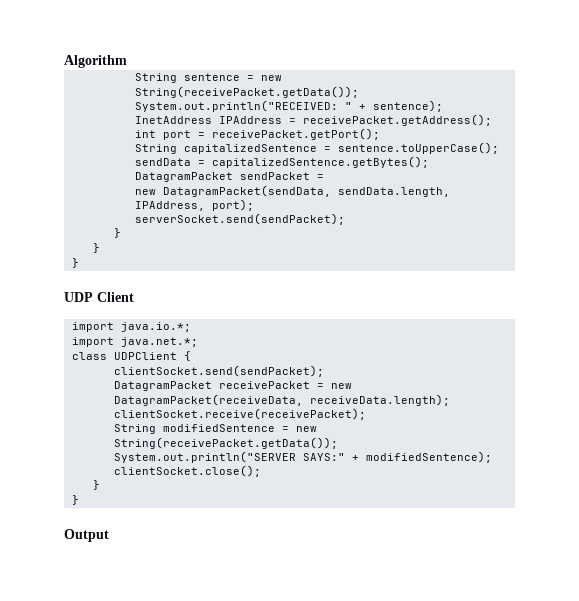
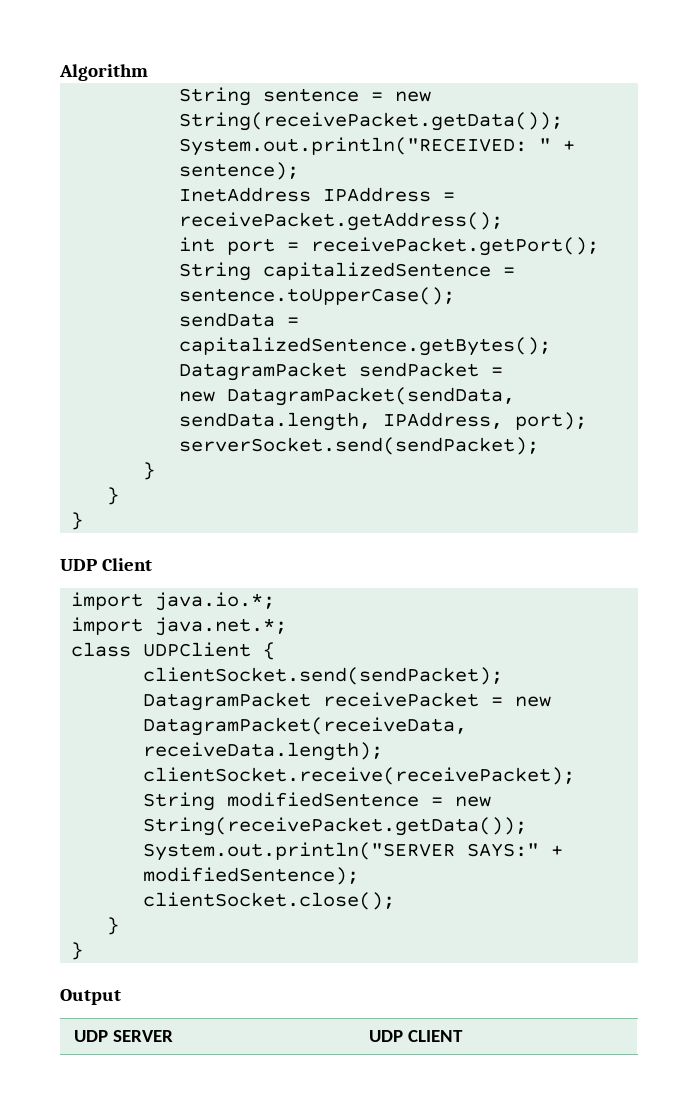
+ UDP SERVER | UDP CLIENT

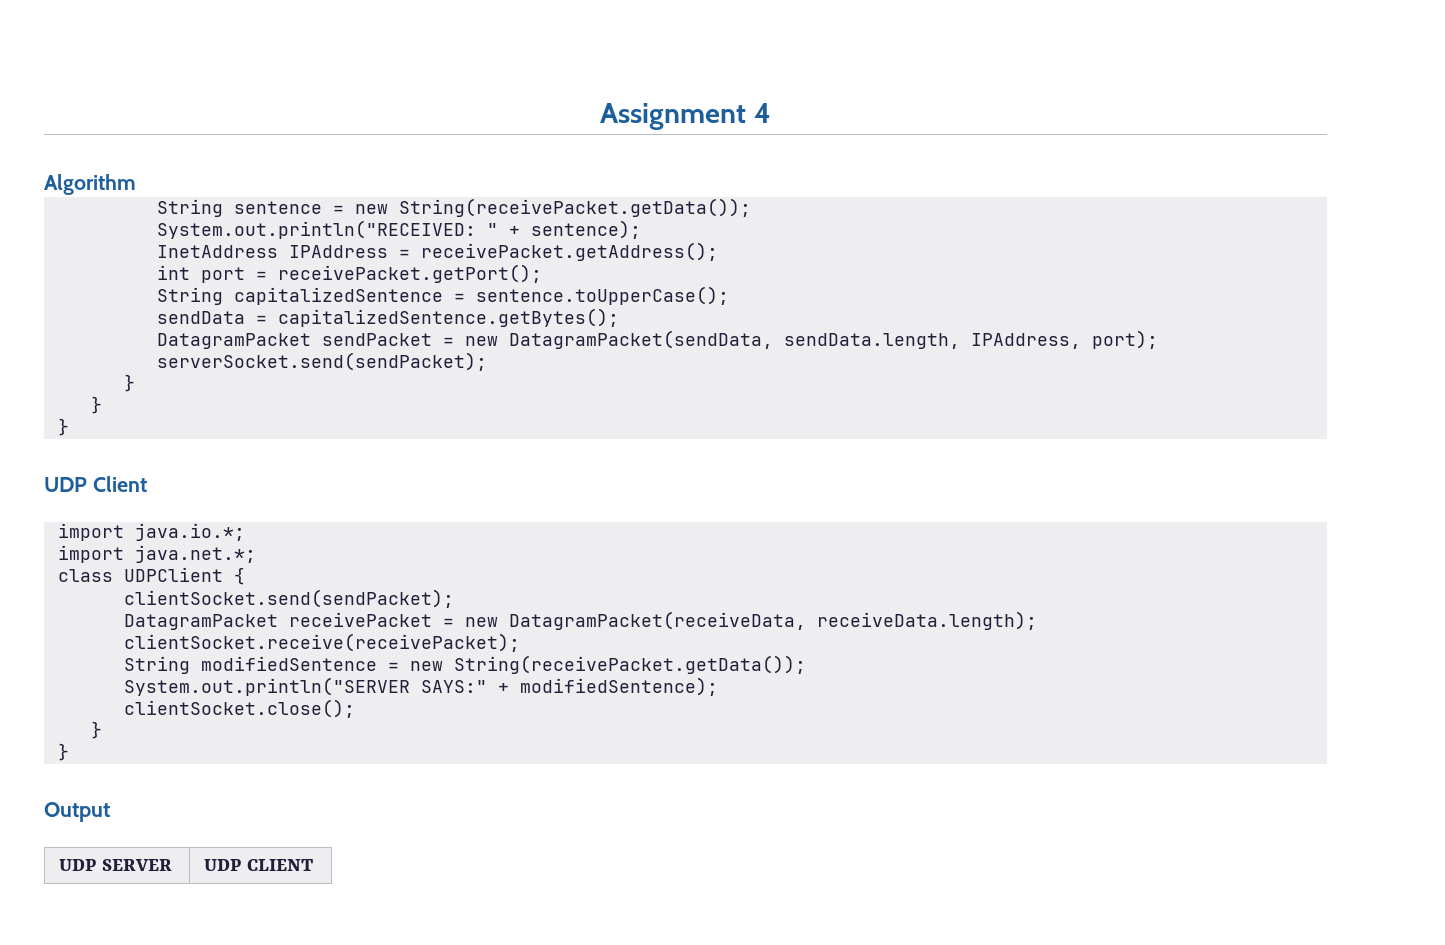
+ Assignment 4
- DatagramPacket sendPacket =
- new DatagramPacket(sendData, sendData.length, IPAddress, port);
+ DatagramPacket sendPacket = new DatagramPacket(sendData, sendData.length, IPAddress, port);

